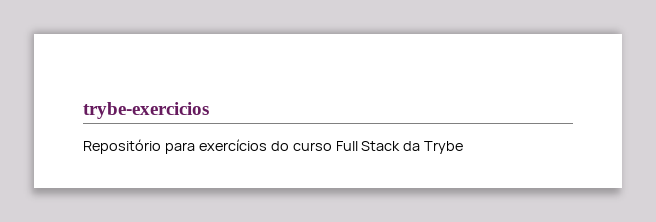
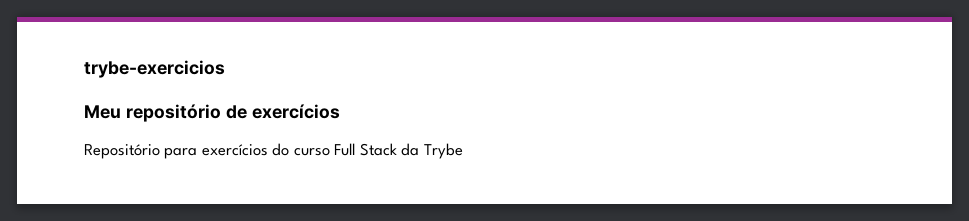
+ Meu repositório de exercícios

